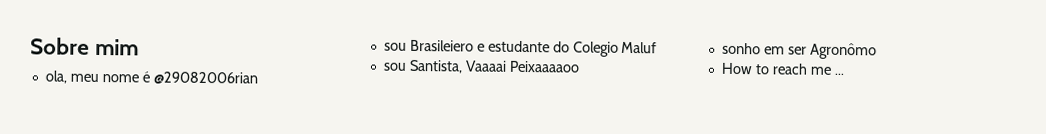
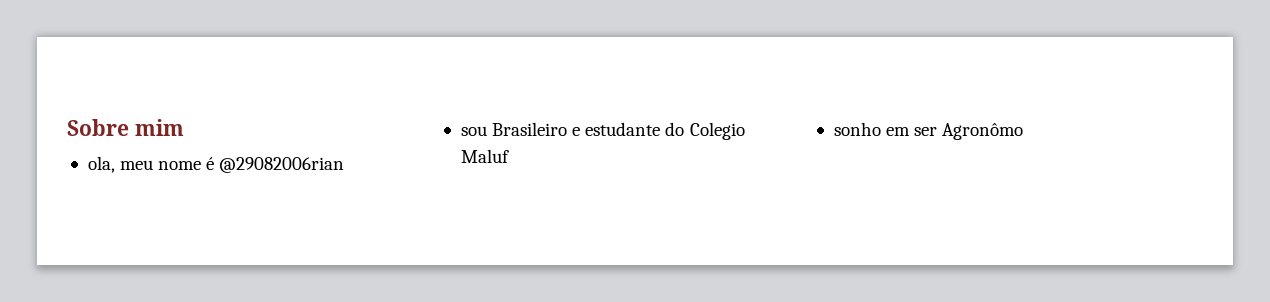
- sou Brasileiero e estudante do Colegio Maluf
+ sou Brasileiro e estudante do Colegio Maluf
- sou Santista, Vaaaai Peixaaaaoo
- How to reach me ...

